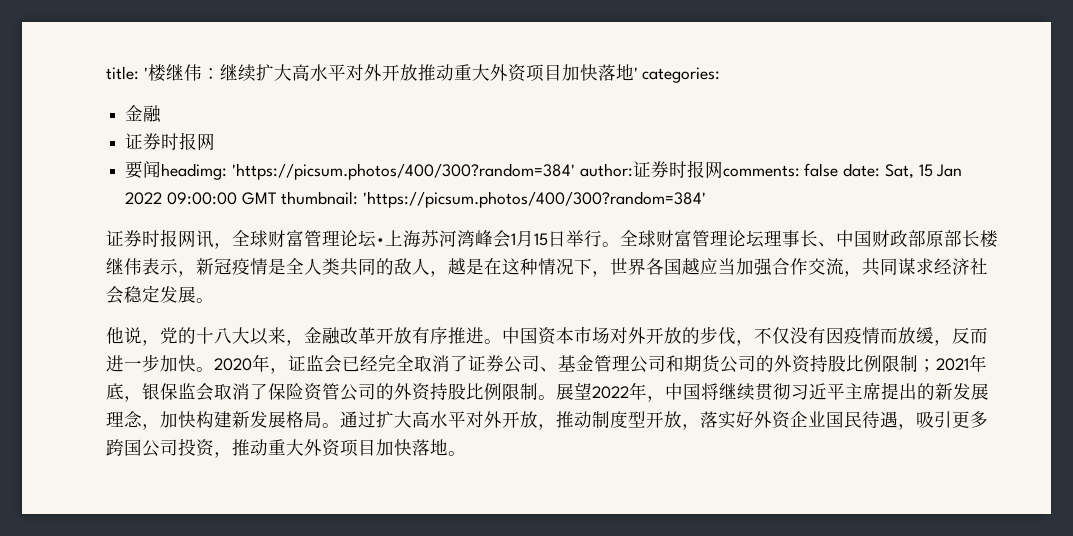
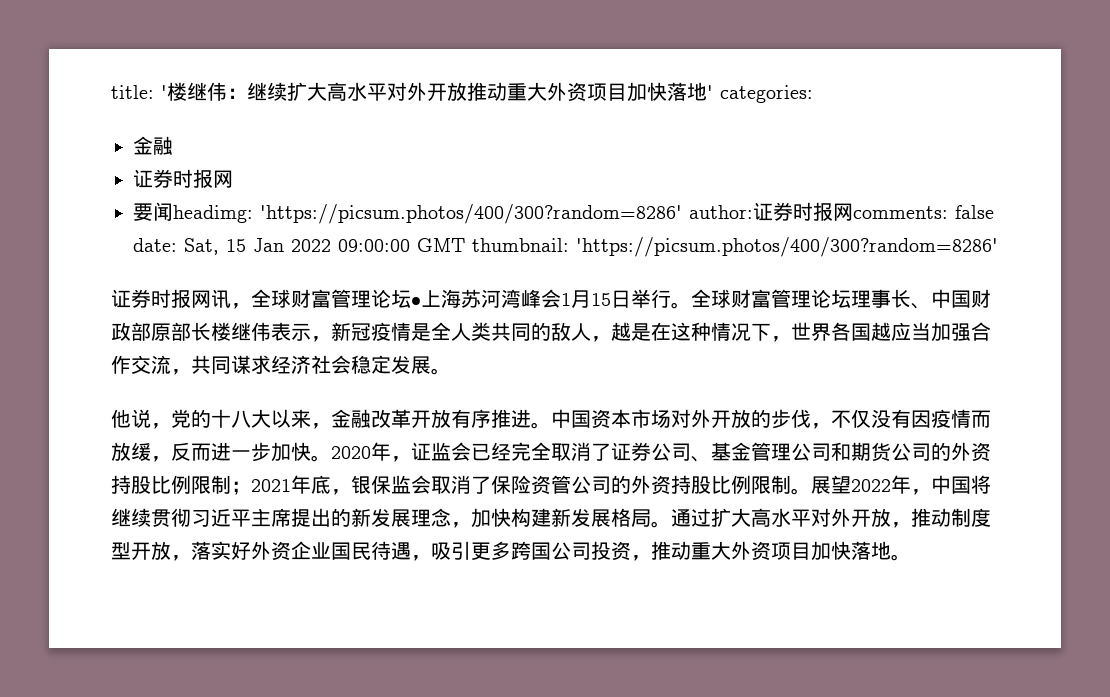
- 要闻headimg: 'https://picsum.photos/400/300?random=384' author:证券时报网comments: false date: Sat, 15 Jan 2022 09:00:00 GMT thumbnail: 'https://picsum.photos/400/300?random=384'
+ 要闻headimg: 'https://picsum.photos/400/300?random=8286' author:证券时报网comments: false date: Sat, 15 Jan 2022 09:00:00 GMT thumbnail: 'https://picsum.photos/400/300?random=8286'

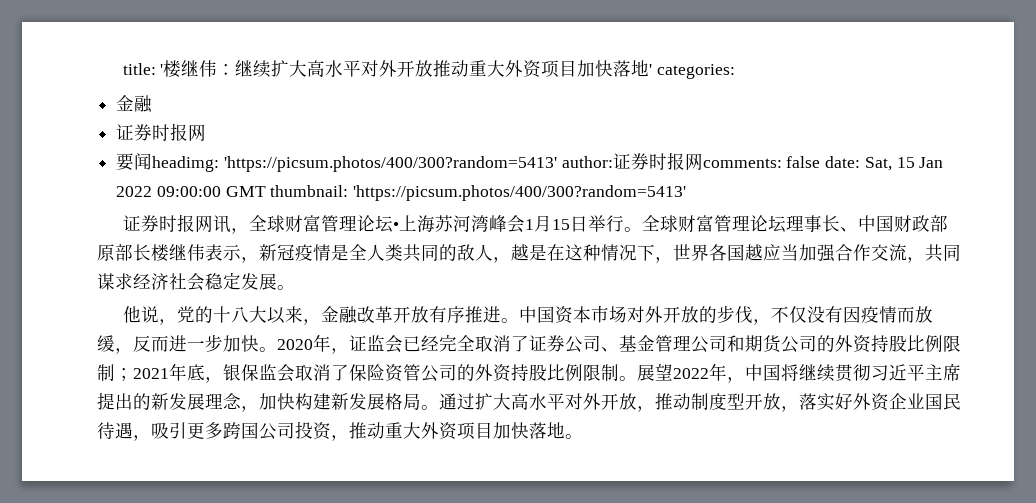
- 要闻headimg: 'https://picsum.photos/400/300?random=8286' author:证券时报网comments: false date: Sat, 15 Jan 2022 09:00:00 GMT thumbnail: 'https://picsum.photos/400/300?random=8286'
+ 要闻headimg: 'https://picsum.photos/400/300?random=5413' author:证券时报网comments: false date: Sat, 15 Jan 2022 09:00:00 GMT thumbnail: 'https://picsum.photos/400/300?random=5413'

